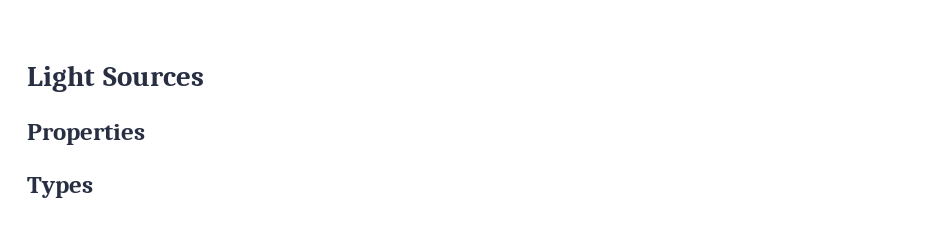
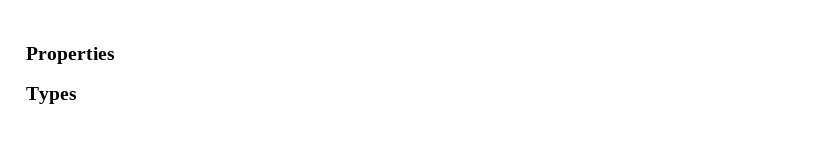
- Light Sources

